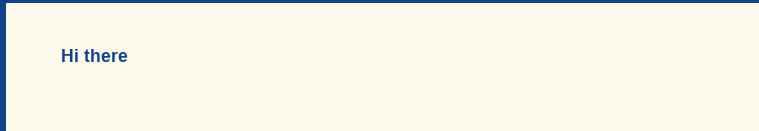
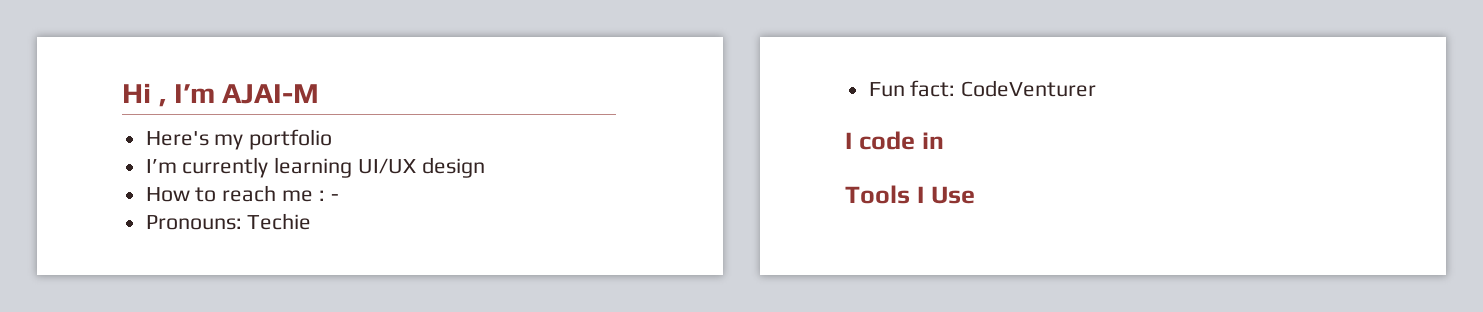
- Hi there
+ Hi , I’m AJAI-M
+ Here's my portfolio
+ I’m currently learning UI/UX design
+ How to reach me : -
+ Pronouns: Techie
+ Fun fact: CodeVenturer
+ I code in
+ Tools I Use

